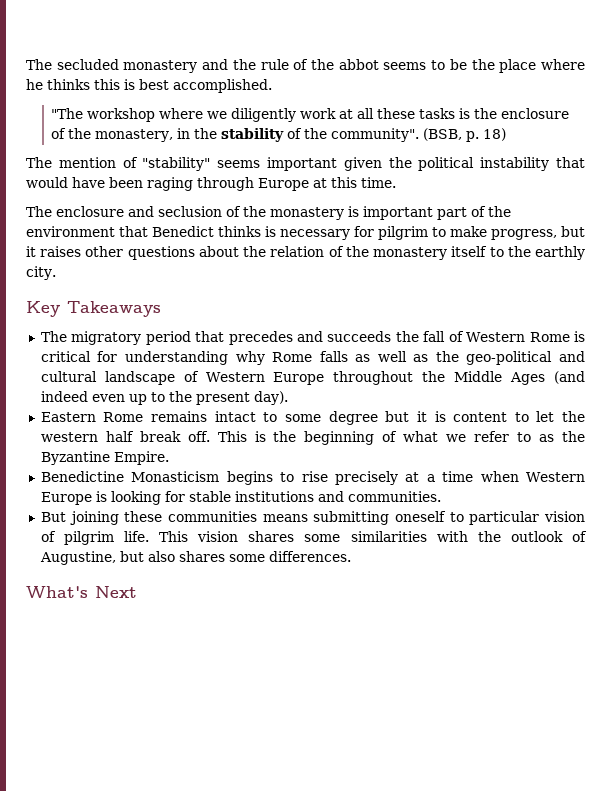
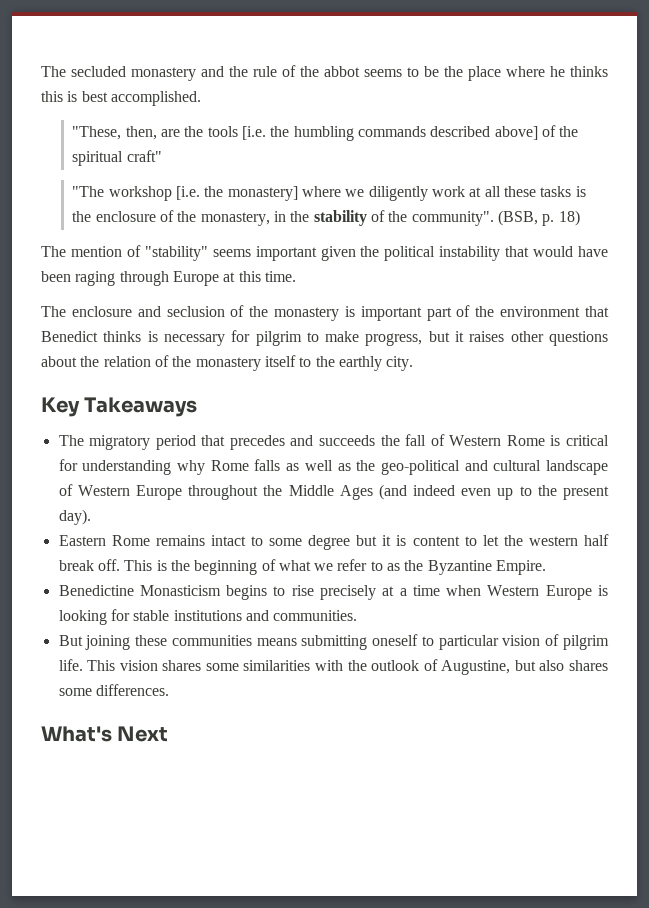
+ "These, then, are the tools [i.e. the humbling commands described above] of the spiritual craft"
- "The workshop where we diligently work at all these tasks is the enclosure of the monastery, in the stability of the community".
+ "The workshop [i.e. the monastery] where we diligently work at all these tasks is the enclosure of the monastery, in the stability of the community".

